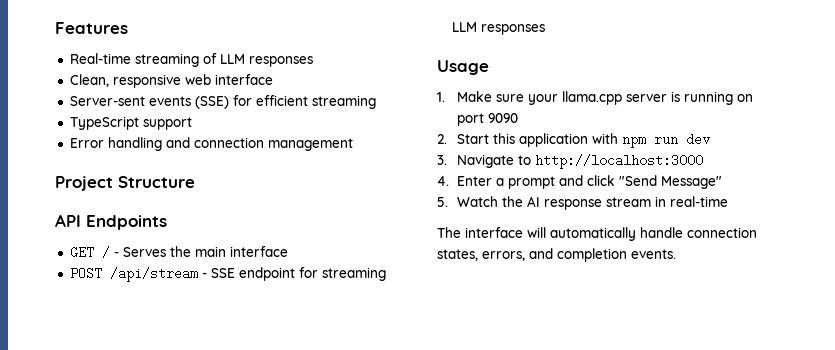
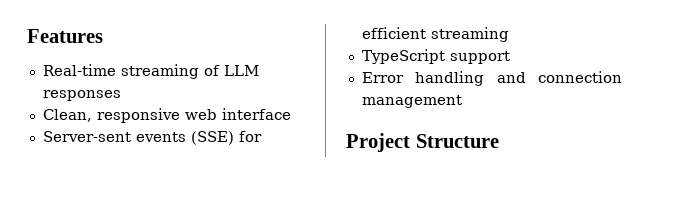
- API Endpoints
- GET / - Serves the main interface
- POST /api/stream - SSE endpoint for streaming LLM responses
- Usage
- 1. Make sure your llama.cpp server is running on port 9090
- 2. Start this application with npm run dev
- 3. Navigate to http://localhost:3000
- 4. Enter a prompt and click "Send Message"
- 5. Watch the AI response stream in real-time
- The interface will automatically handle connection states, errors, and completion events.

